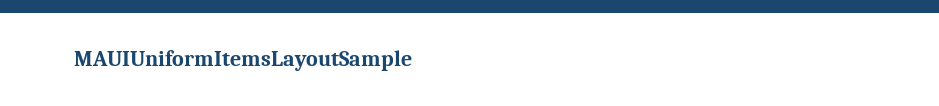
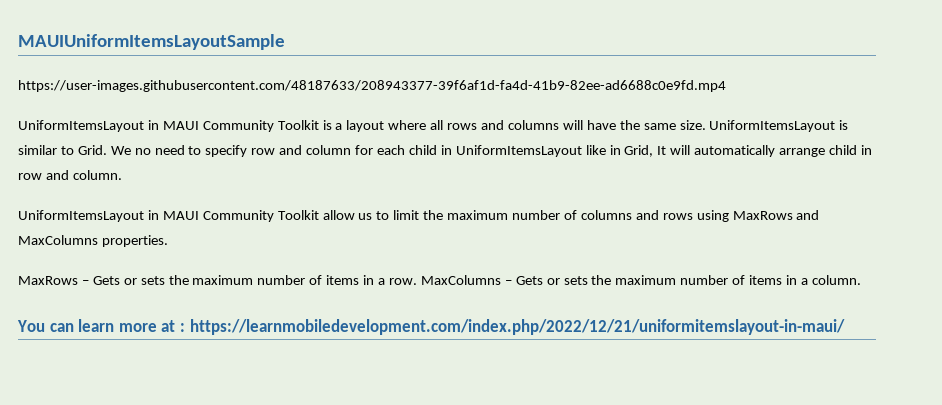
+ https://user-images.githubusercontent.com/48187633/208943377-39f6af1d-fa4d-41b9-82ee-ad6688c0e9fd.mp4
+ UniformItemsLayout in MAUI Community Toolkit is a layout where all rows and columns will have the same size. UniformItemsLayout is similar to Grid. We no need to specify row and column for each child in UniformItemsLayout like in Grid, It will automatically arrange child in row and column.
+ UniformItemsLayout in MAUI Community Toolkit allow us to limit the maximum number of columns and rows using MaxRows and MaxColumns properties.
+ MaxRows – Gets or sets the maximum number of items in a row. MaxColumns – Gets or sets the maximum number of items in a column.
+ You can learn more at : https://learnmobiledevelopment.com/index.php/2022/12/21/uniformitemslayout-in-maui/

